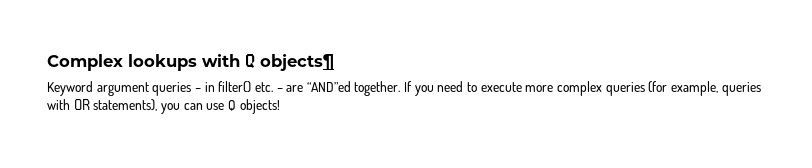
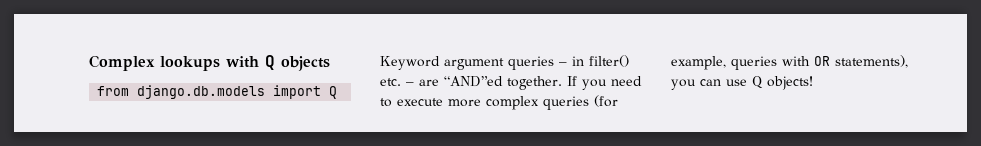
- Complex lookups with Q objects¶
+ Complex lookups with Q objects
+ from django.db.models import Q

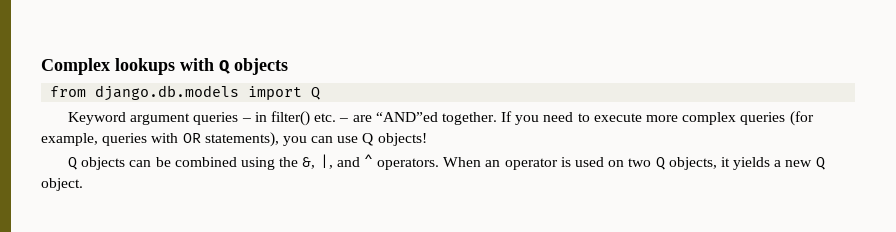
+ Q objects can be combined using the &, |, and ^ operators. When an operator is used on two Q objects, it yields a new Q object.

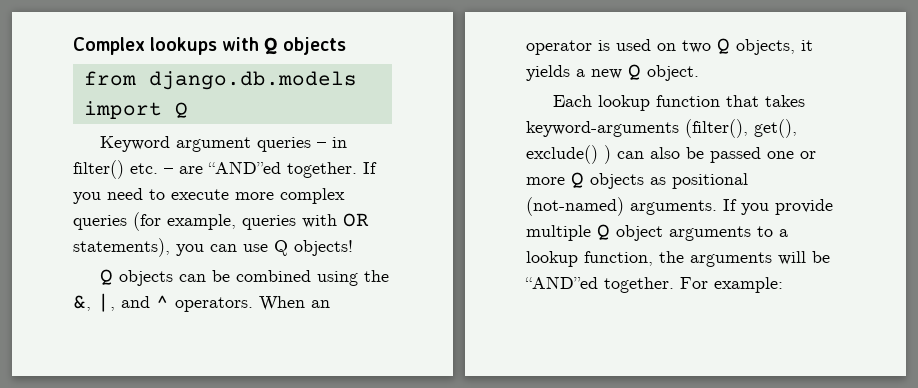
+ Each lookup function that takes keyword-arguments (filter(), get(), exclude() ) can also be passed one or more Q objects as positional (not-named) arguments. If you provide multiple Q object arguments to a lookup function, the arguments will be “AND”ed together. For example:

